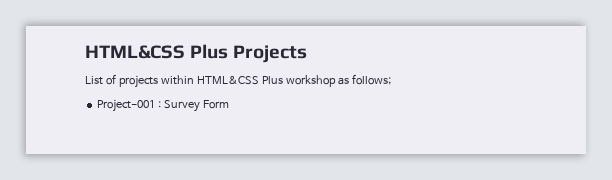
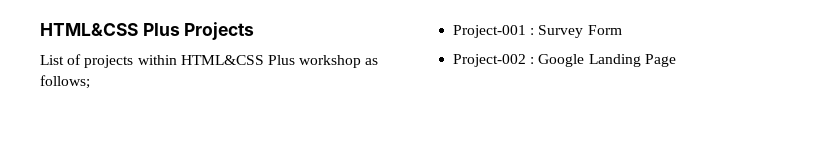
+ Project-002 : Google Landing Page

